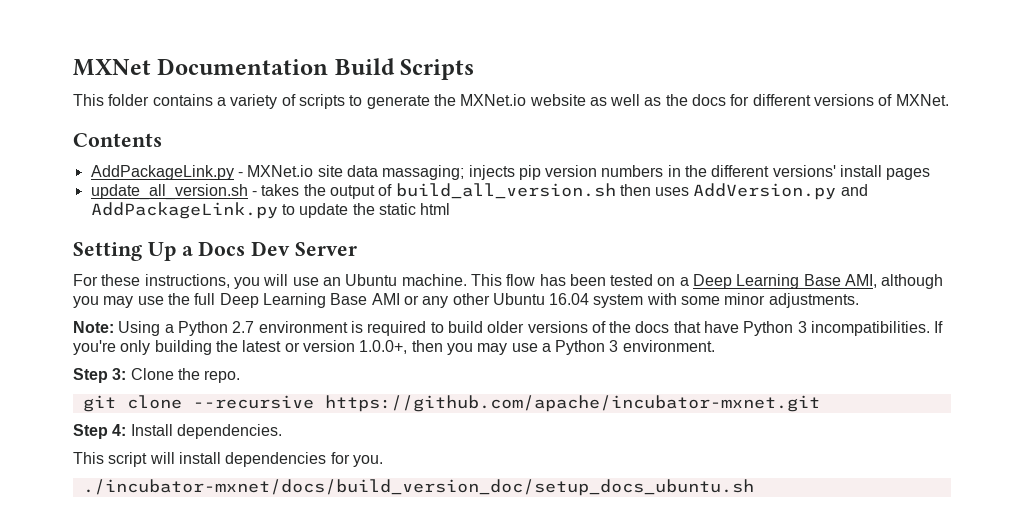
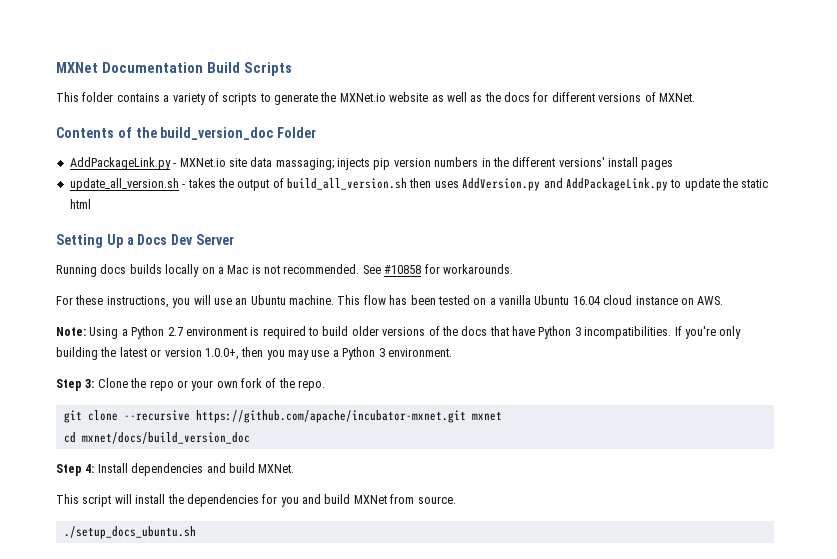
- Contents
+ Contents of the build_version_doc Folder
+ Running docs builds locally on a Mac is not recommended. See #10858 for workarounds.
- This flow has been tested on a Deep Learning Base AMI, although you may use the full Deep Learning Base AMI or any other Ubuntu 16.04 system with some minor adjustments.
+ This flow has been tested on a vanilla Ubuntu 16.04 cloud instance on AWS.
- Step 3: Clone the repo.
+ Step 3: Clone the repo or your own fork of the repo.
- git clone --recursive https://github.com/apache/incubator-mxnet.git
+ git clone --recursive https://github.com/apache/incubator-mxnet.git mxnet
+ cd mxnet/docs/build_version_doc
- Step 4: Install dependencies.
+ Step 4: Install dependencies and build MXNet.
- This script will install dependencies for you.
- ./incubator-mxnet/docs/build_version_doc/setup_docs_ubuntu.sh
+ This script will install the dependencies for you and build MXNet from source.
+ ./setup_docs_ubuntu.sh

